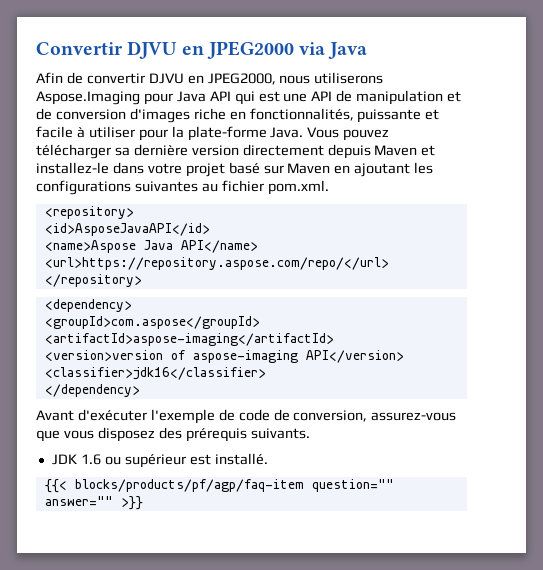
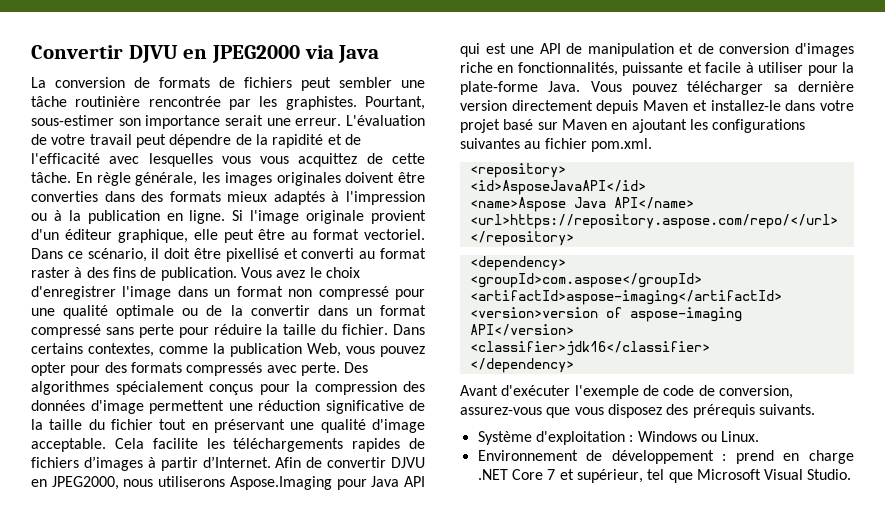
+ La conversion de formats de fichiers peut sembler une tâche routinière rencontrée par les graphistes. Pourtant, sous-estimer son importance serait une erreur. L'évaluation de votre travail peut dépendre de la rapidité et de l'efficacité avec lesquelles vous vous acquittez de cette tâche. En règle générale, les images originales doivent être converties dans des formats mieux adaptés à l'impression ou à la publication en ligne. Si l'image originale provient d'un éditeur graphique, elle peut être au format vectoriel. Dans ce scénario, il doit être pixellisé et converti au format raster à des fins de publication. Vous avez le choix d'enregistrer l'image dans un format non compressé pour une qualité optimale ou de la convertir dans un format compressé sans perte pour réduire la taille du fichier. Dans certains contextes, comme la publication Web, vous pouvez opter pour des formats compressés avec perte. Des algorithmes spécialement conçus pour la compression des données d'image permettent une réduction significative de la taille du fichier tout en préservant une qualité d'image acceptable. Cela facilite les téléchargements rapides de fichiers d’images à partir d’Internet.
- JDK 1.6 ou supérieur est installé.
- {{< blocks/products/pf/agp/faq-item question="" answer="" >}}
+ Système d'exploitation : Windows ou Linux.
+ Environnement de développement : prend en charge .NET Core 7 et supérieur, tel que Microsoft Visual Studio.

